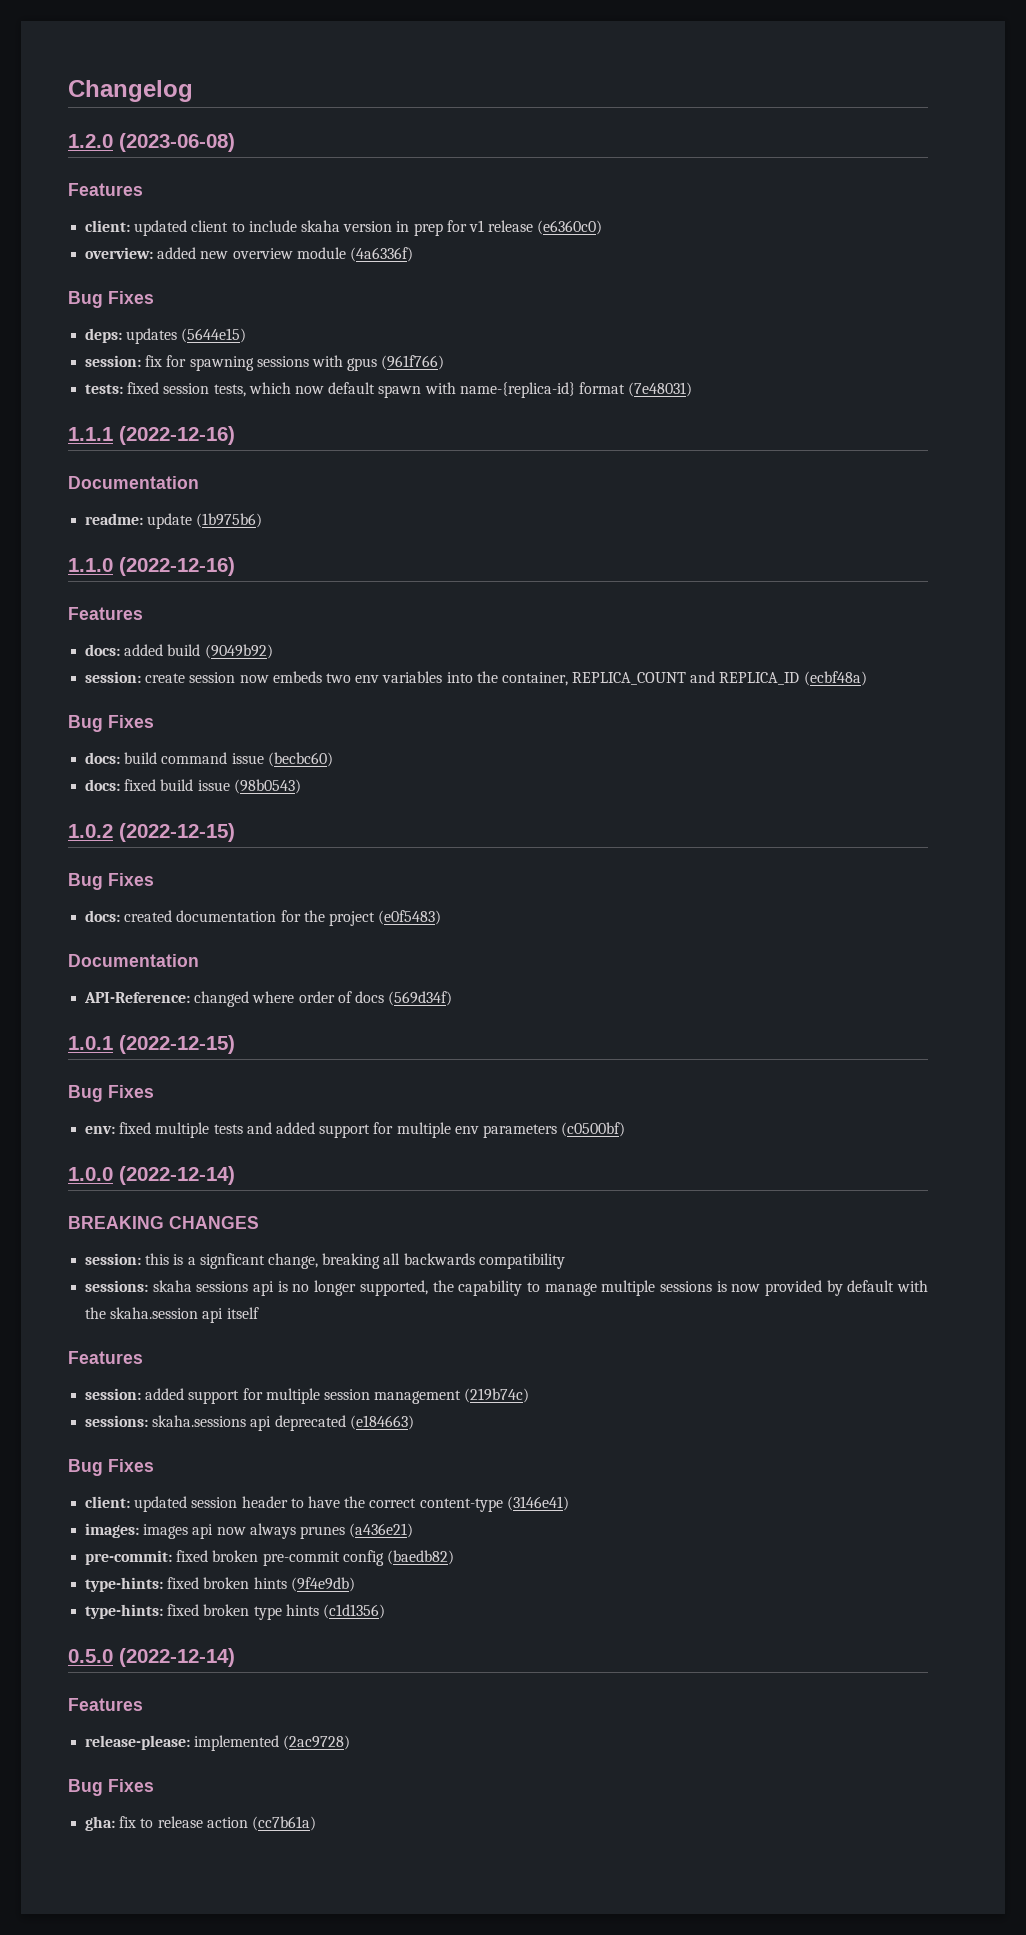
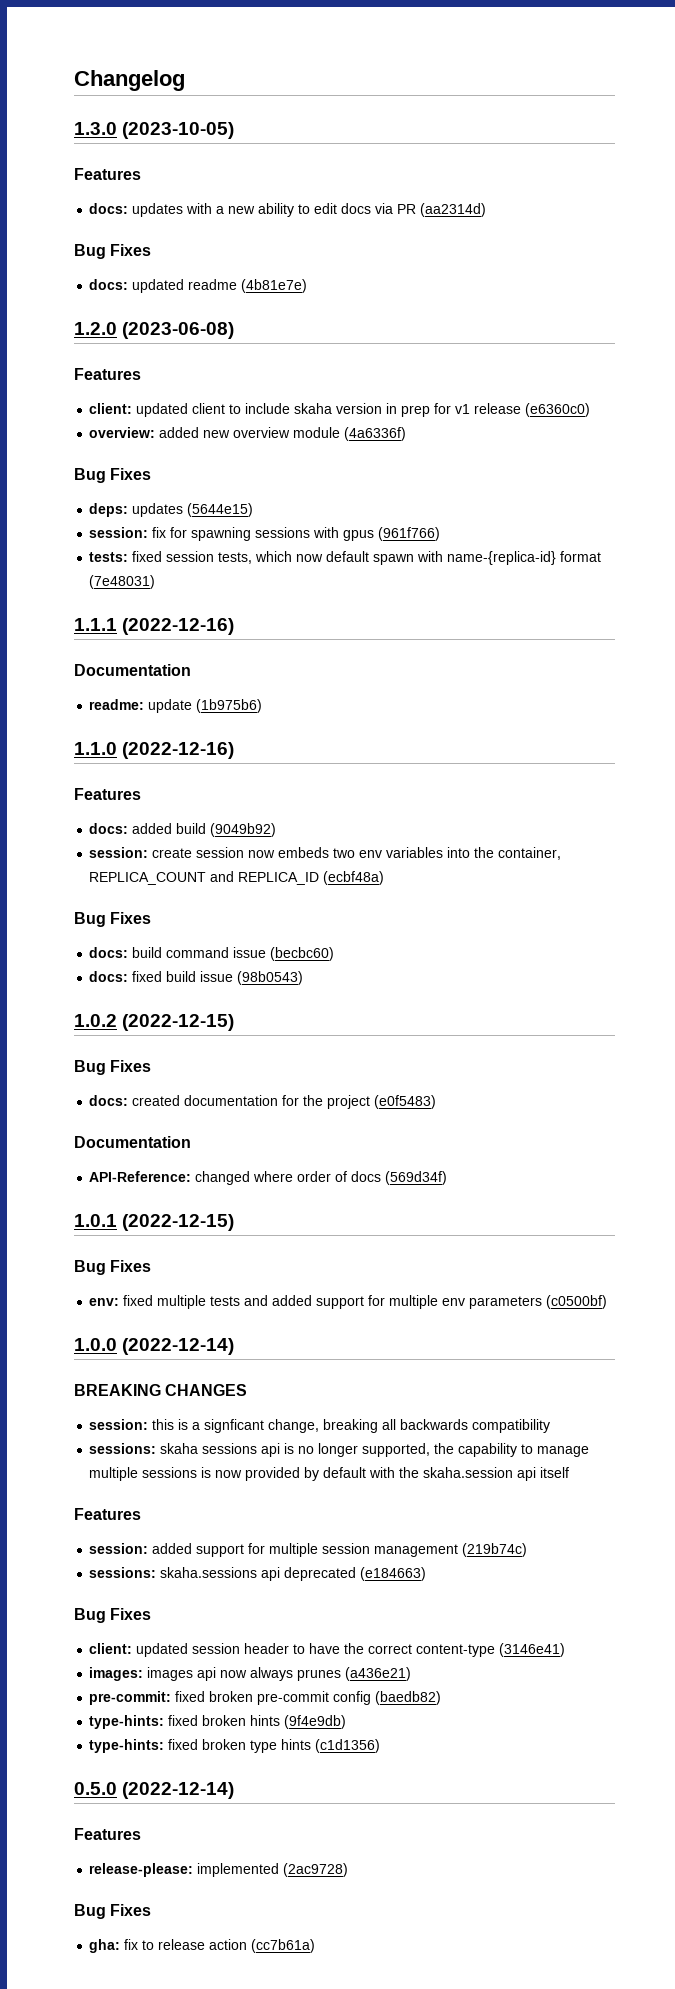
+ 1.3.0 (2023-10-05)
+ Features
+ docs: updates with a new ability to edit docs via PR (aa2314d)
+ Bug Fixes
+ docs: updated readme (4b81e7e)

